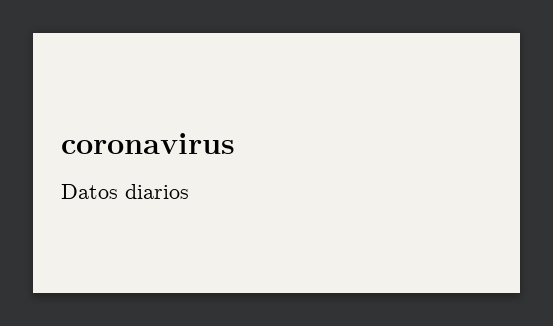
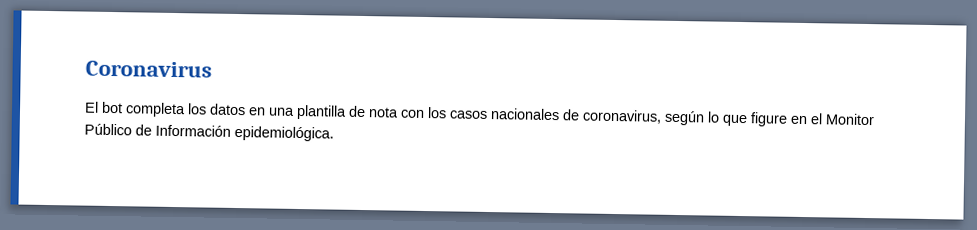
- coronavirus
- Datos diarios
+ Coronavirus
+ El bot completa los datos en una plantilla de nota con los casos nacionales de coronavirus, según lo que figure en el Monitor Público de Información epidemiológica.

